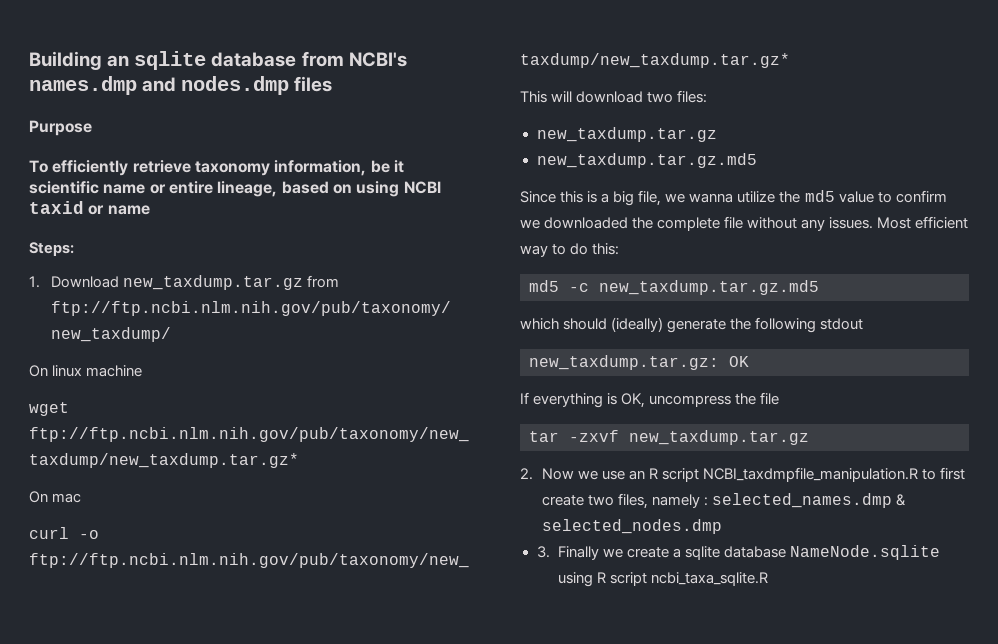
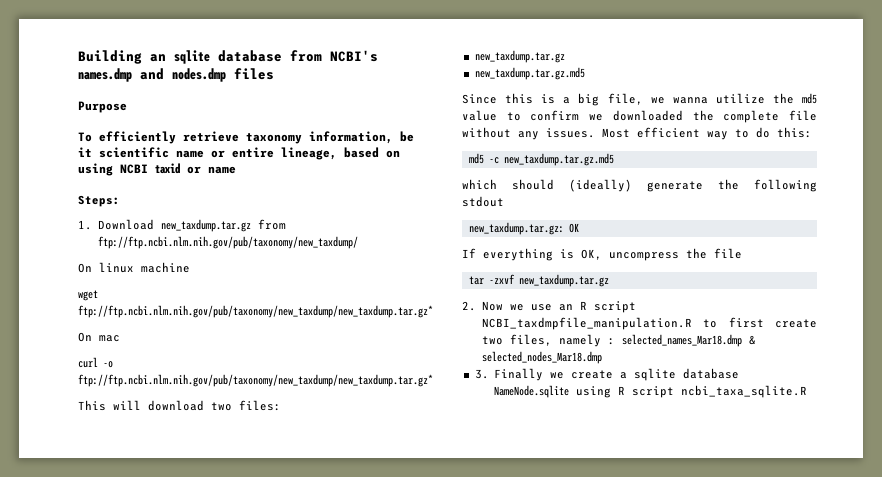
- 2. Now we use an R script NCBI_taxdmpfile_manipulation.R to first create two files, namely : selected_names.dmp & selected_nodes.dmp
+ 2. Now we use an R script NCBI_taxdmpfile_manipulation.R to first create two files, namely : selected_names_Mar18.dmp & selected_nodes_Mar18.dmp

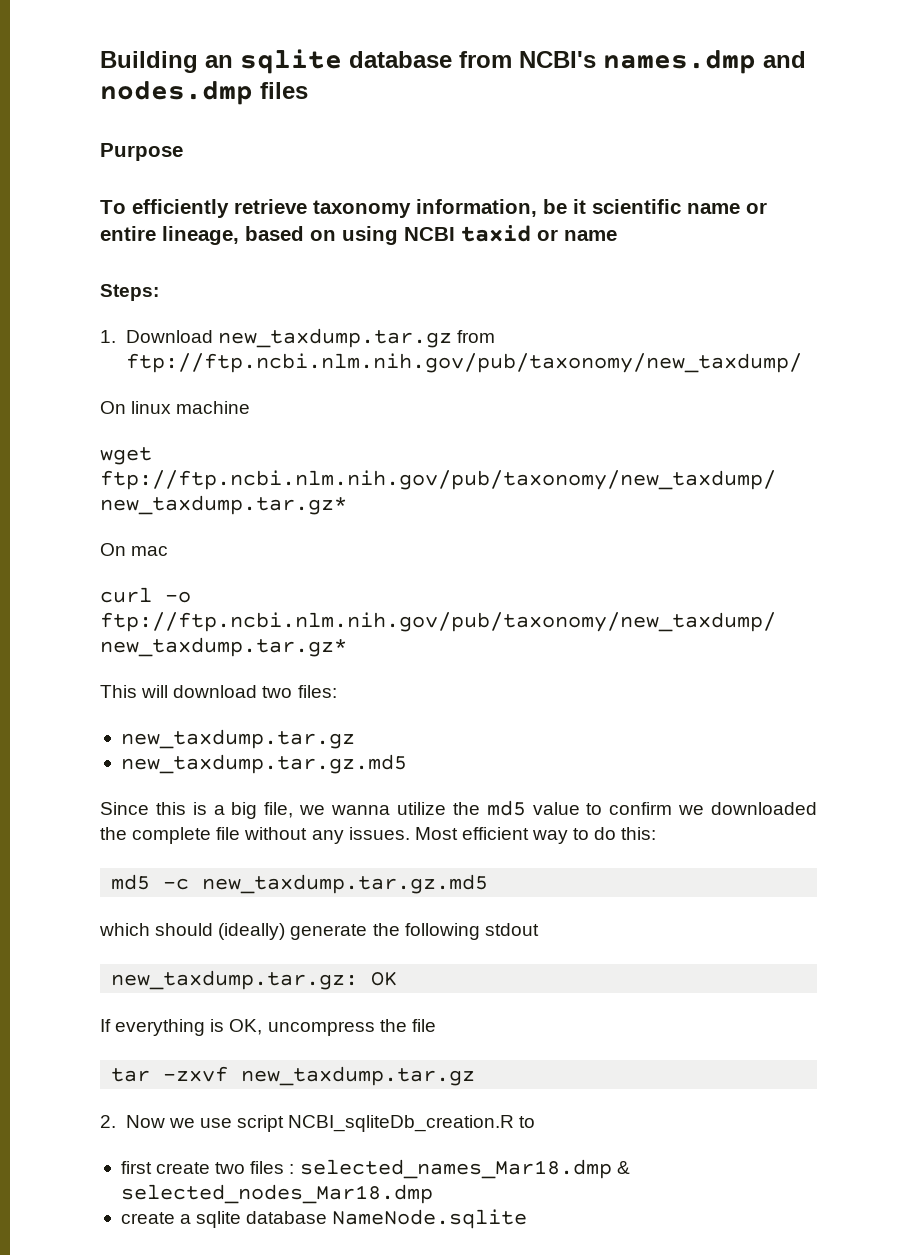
- 2. Now we use an R script NCBI_taxdmpfile_manipulation.R to first create two files, namely : selected_names_Mar18.dmp & selected_nodes_Mar18.dmp
+ 2. Now we use script NCBI_sqliteDb_creation.R to
+ first create two files : selected_names_Mar18.dmp & selected_nodes_Mar18.dmp
- 3. Finally we create a sqlite database NameNode.sqlite using R script ncbi_taxa_sqlite.R
+ create a sqlite database NameNode.sqlite

